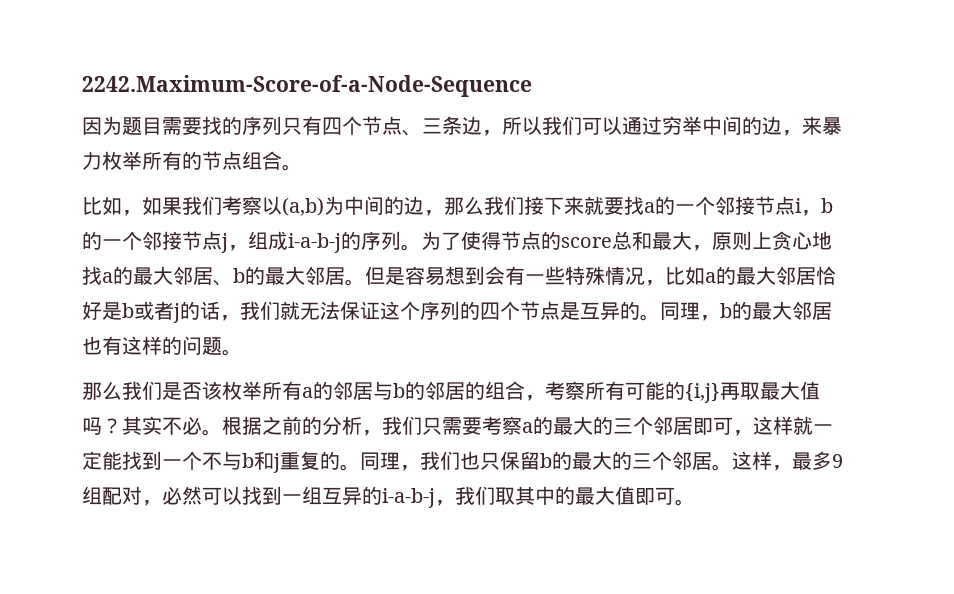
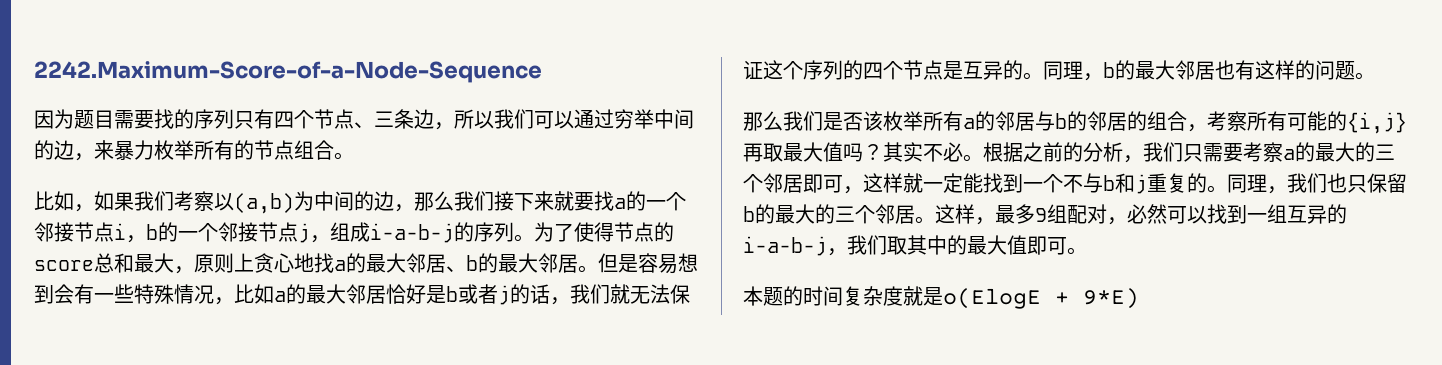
+ 本题的时间复杂度就是o(ElogE + 9*E)

